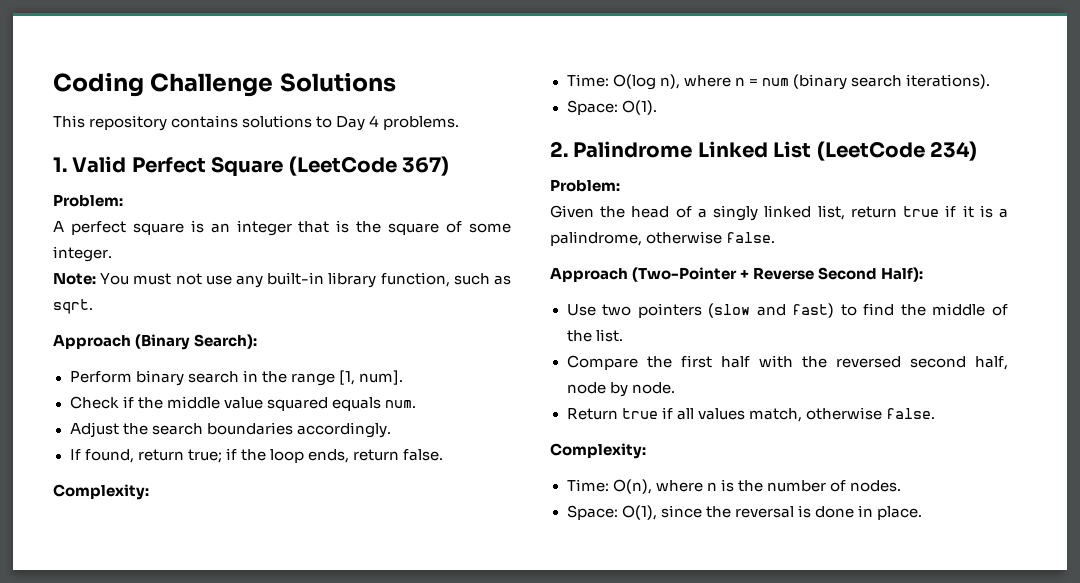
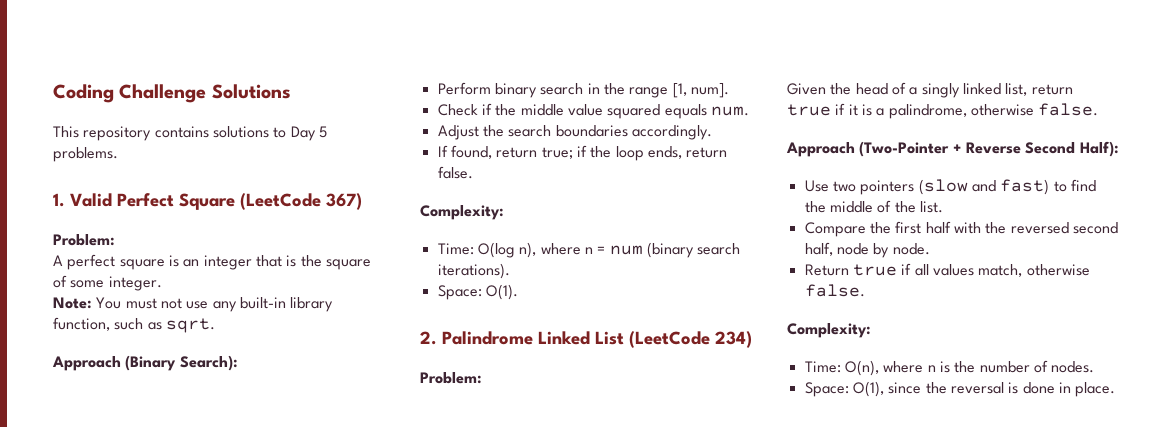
- This repository contains solutions to Day 4 problems.
+ This repository contains solutions to Day 5 problems.

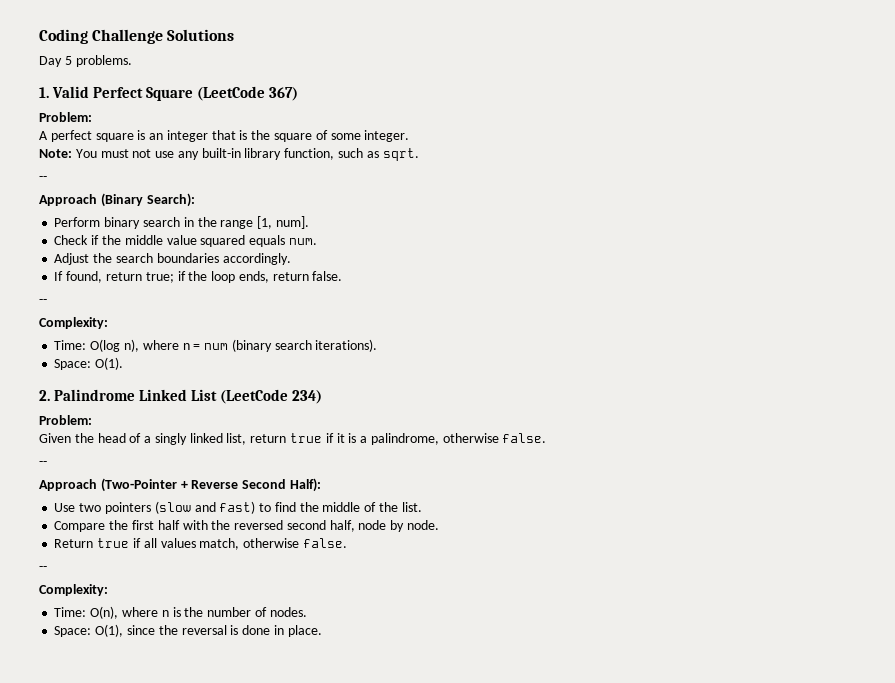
- This repository contains solutions to Day 5 problems.
+ Day 5 problems.
  Note: You must not use any built-in library function, such as sqrt.
+ --
  If found, return true; if the loop ends, return false.
+ --
  Given the head of a singly linked list, return true if it is a palindrome, otherwise false.
+ --
  Return true if all values match, otherwise false.
+ --

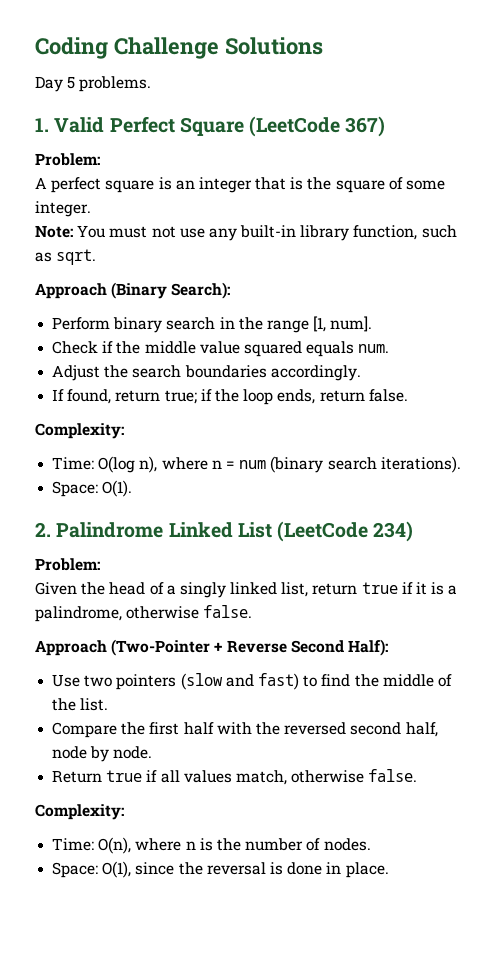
  Note: You must not use any built-in library function, such as sqrt.
- --
  If found, return true; if the loop ends, return false.
- --
  Given the head of a singly linked list, return true if it is a palindrome, otherwise false.
- --
  Return true if all values match, otherwise false.
- --

